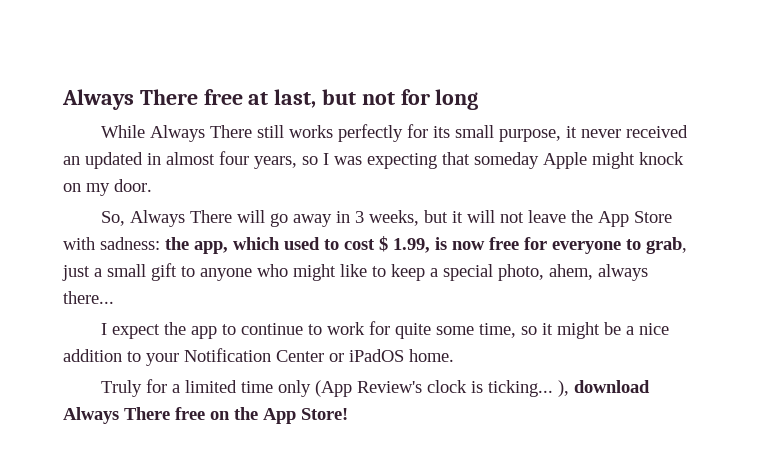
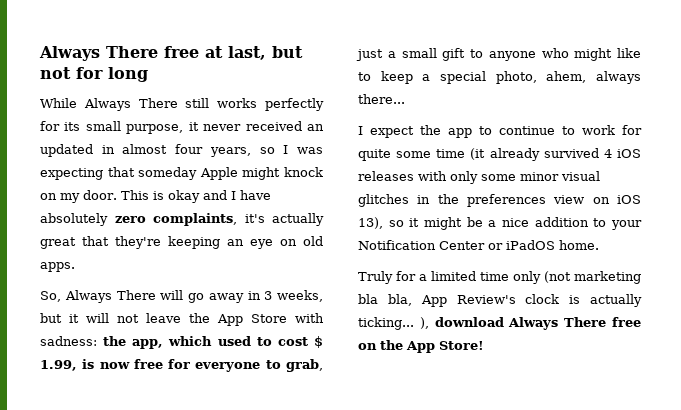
+ This is okay and I have absolutely zero complaints, it's actually great that they're keeping an eye on old apps.
- I expect the app to continue to work for quite some time, so it might be a nice addition to your Notification Center or iPadOS home.
+ I expect the app to continue to work for quite some time (it already survived 4 iOS releases with only some minor visual glitches in the preferences view on iOS 13), so it might be a nice addition to your Notification Center or iPadOS home.
- Truly for a limited time only (App Review's clock is ticking... ), download Always There free on the App Store!
+ Truly for a limited time only (not marketing bla bla, App Review's clock is actually ticking... ), download Always There free on the App Store!

